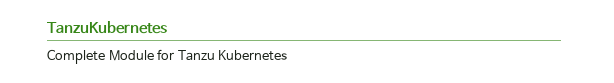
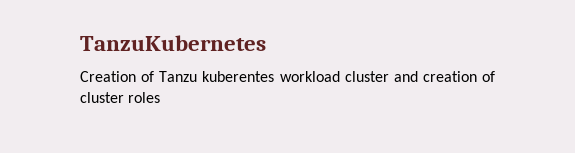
- Complete Module for Tanzu Kubernetes
+ Creation of Tanzu kuberentes workload cluster and creation of cluster roles

